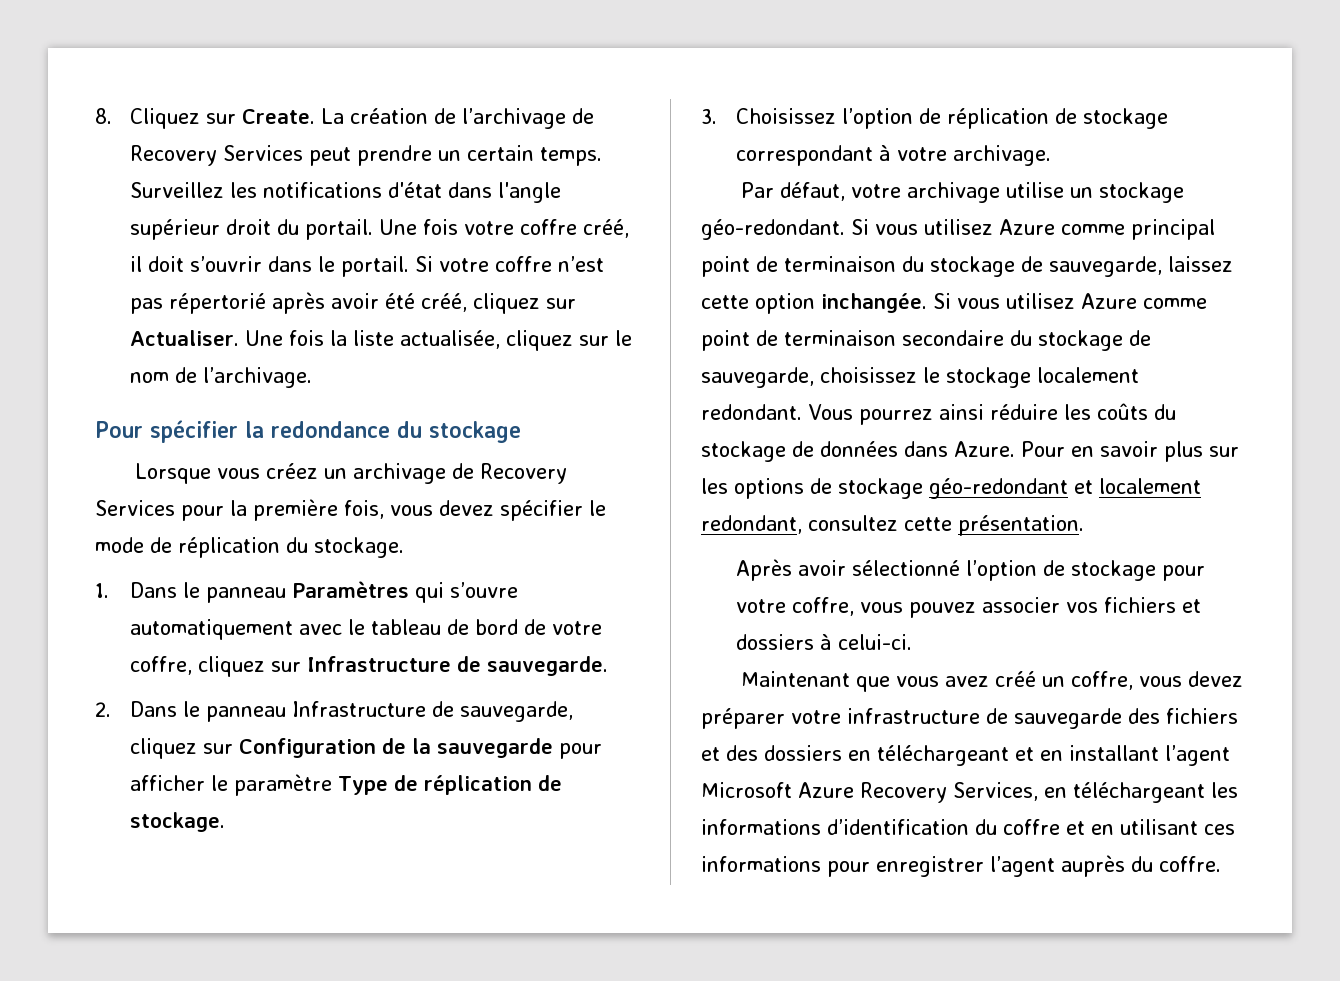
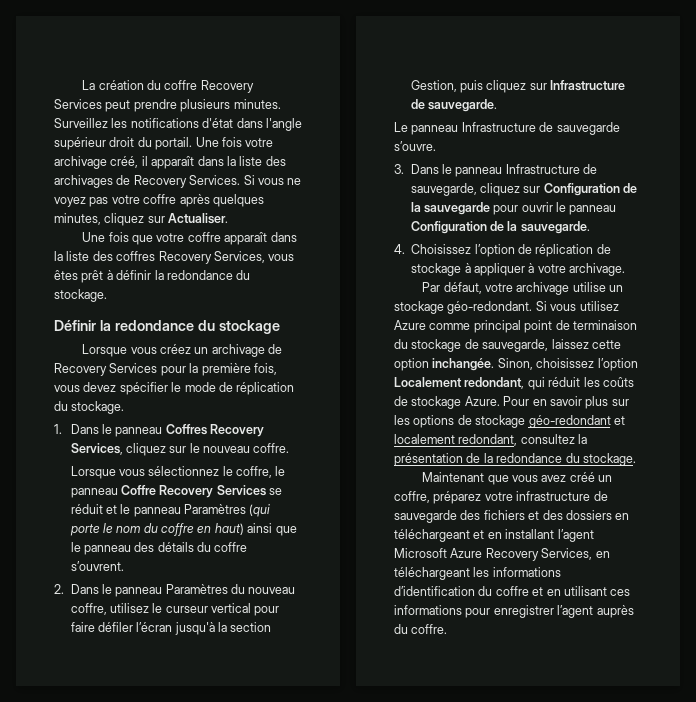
- 8. Cliquez sur Create. La création de l’archivage de Recovery Services peut prendre un certain temps.
+ La création du coffre Recovery Services peut prendre plusieurs minutes.
- Une fois votre coffre créé, il doit s’ouvrir dans le portail. Si votre coffre n’est pas répertorié après avoir été créé, cliquez sur Actualiser. Une fois la liste actualisée, cliquez sur le nom de l’archivage.
- Pour spécifier la redondance du stockage
+ Une fois votre archivage créé, il apparaît dans la liste des archivages de Recovery Services. Si vous ne voyez pas votre coffre après quelques minutes, cliquez sur Actualiser.
+ Une fois que votre coffre apparaît dans la liste des coffres Recovery Services, vous êtes prêt à définir la redondance du stockage.
+ Définir la redondance du stockage
- 1. Dans le panneau Paramètres qui s’ouvre automatiquement avec le tableau de bord de votre coffre, cliquez sur Infrastructure de sauvegarde.
+ 1. Dans le panneau Coffres Recovery Services, cliquez sur le nouveau coffre.
+ Lorsque vous sélectionnez le coffre, le panneau Coffre Recovery Services se réduit et le panneau Paramètres (qui porte le nom du coffre en haut) ainsi que le panneau des détails du coffre s’ouvrent.
+ 2. Dans le panneau Paramètres du nouveau coffre, utilisez le curseur vertical pour faire défiler l’écran jusqu'à la section Gestion, puis cliquez sur Infrastructure de sauvegarde.
- 2. Dans le panneau Infrastructure de sauvegarde, cliquez sur Configuration de la sauvegarde pour afficher le paramètre Type de réplication de stockage.
- 3. Choisissez l’option de réplication de stockage correspondant à votre archivage.
+ Le panneau Infrastructure de sauvegarde s’ouvre.
+ 3. Dans le panneau Infrastructure de sauvegarde, cliquez sur Configuration de la sauvegarde pour ouvrir le panneau Configuration de la sauvegarde.
+ 4. Choisissez l’option de réplication de stockage à appliquer à votre archivage.
- Si vous utilisez Azure comme point de terminaison secondaire du stockage de sauvegarde, choisissez le stockage localement redondant. Vous pourrez ainsi réduire les coûts du stockage de données dans Azure.
+ Sinon, choisissez l’option Localement redondant, qui réduit les coûts de stockage Azure.
- Pour en savoir plus sur les options de stockage géo-redondant et localement redondant, consultez cette présentation.
- Après avoir sélectionné l’option de stockage pour votre coffre, vous pouvez associer vos fichiers et dossiers à celui-ci.
+ Pour en savoir plus sur les options de stockage géo-redondant et localement redondant, consultez la présentation de la redondance du stockage.
- Maintenant que vous avez créé un coffre, vous devez préparer votre infrastructure de sauvegarde des fichiers et des dossiers en téléchargeant et en installant l’agent Microsoft Azure Recovery Services, en téléchargeant les informations d’identification du coffre et en utilisant ces informations pour enregistrer l’agent auprès du coffre.
+ Maintenant que vous avez créé un coffre, préparez votre infrastructure de sauvegarde des fichiers et des dossiers en téléchargeant et en installant l’agent Microsoft Azure Recovery Services, en téléchargeant les informations d’identification du coffre et en utilisant ces informations pour enregistrer l’agent auprès du coffre.

